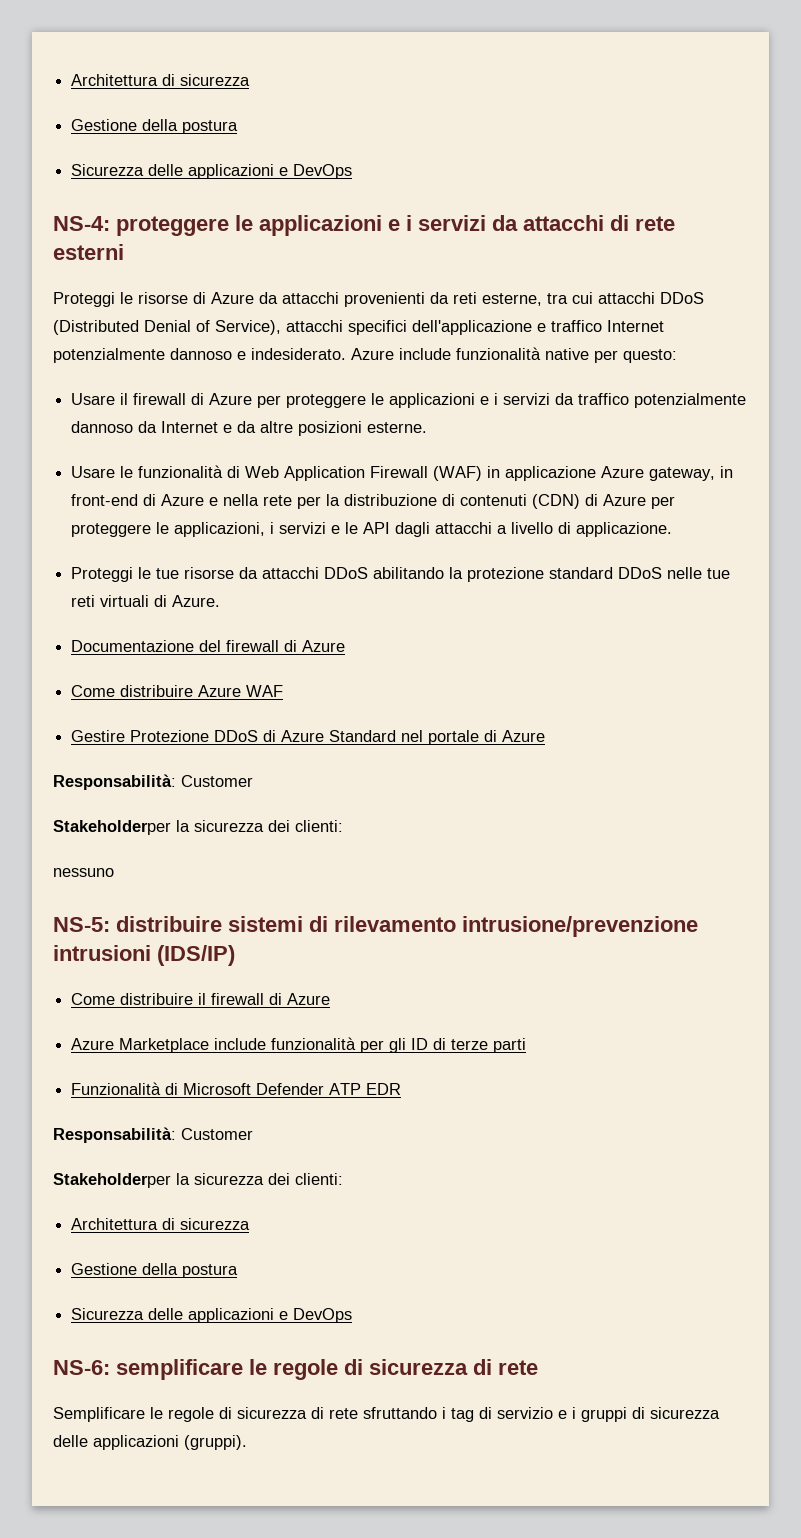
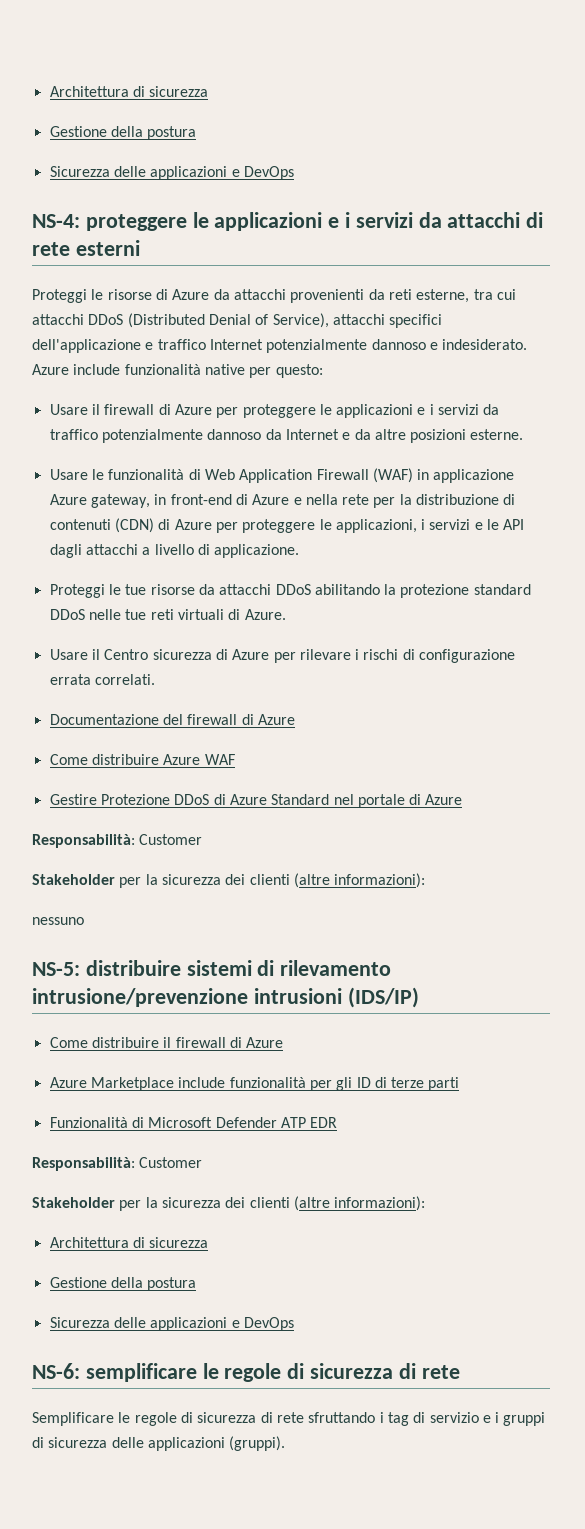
+ Usare il Centro sicurezza di Azure per rilevare i rischi di configurazione errata correlati.
  Gestire Protezione DDoS di Azure Standard nel portale di Azure
  Responsabilità: Customer
- Stakeholderper la sicurezza dei clienti:
+ Stakeholder per la sicurezza dei clienti (altre informazioni):
  Funzionalità di Microsoft Defender ATP EDR
  Responsabilità: Customer
- Stakeholderper la sicurezza dei clienti:
+ Stakeholder per la sicurezza dei clienti (altre informazioni):

